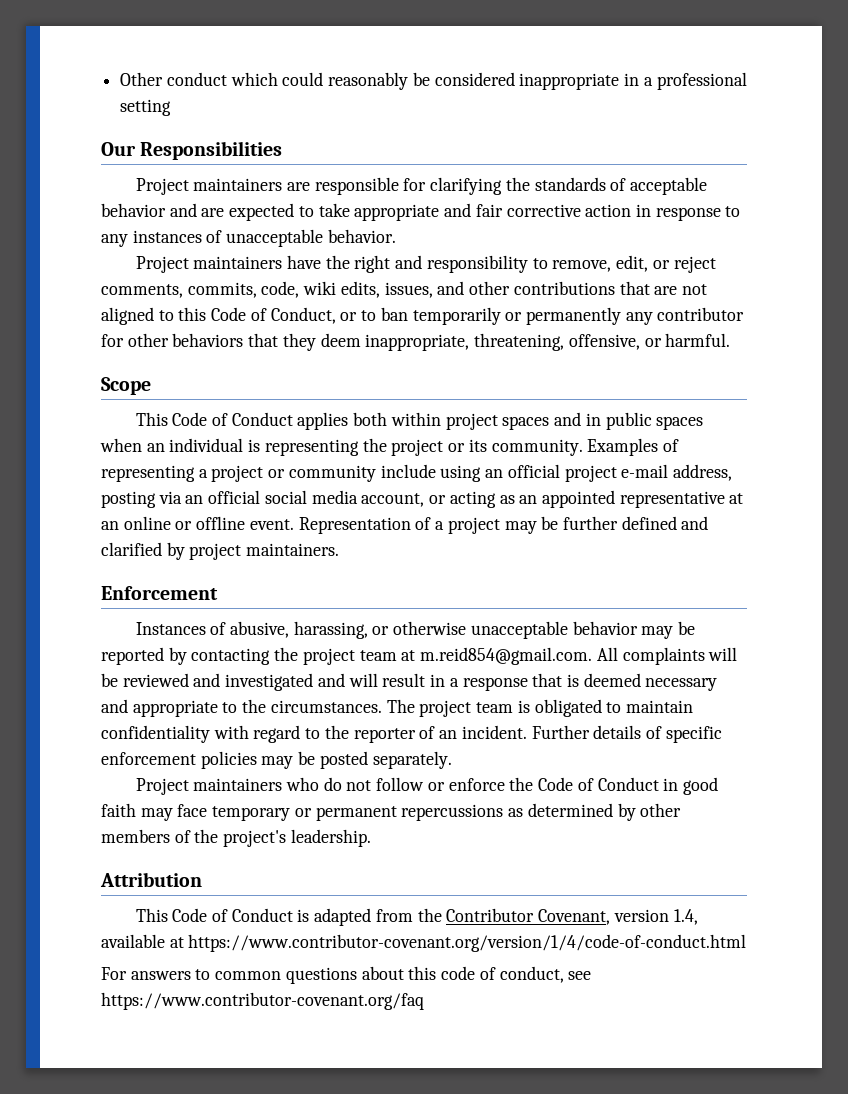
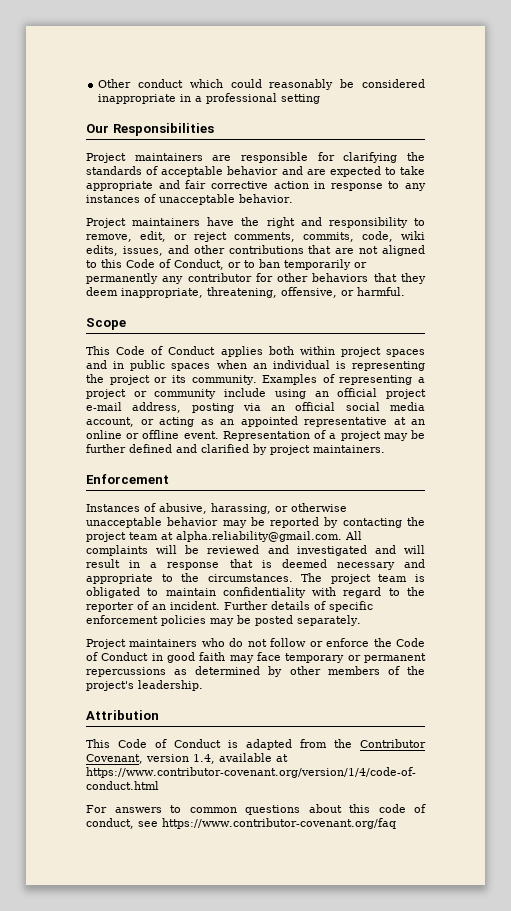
- Instances of abusive, harassing, or otherwise unacceptable behavior may be reported by contacting the project team at m.reid854@gmail.com. All complaints will be reviewed and investigated and will result in a response that is deemed necessary and appropriate to the circumstances.
+ Instances of abusive, harassing, or otherwise unacceptable behavior may be reported by contacting the project team at alpha.reliability@gmail.com. All complaints will be reviewed and investigated and will result in a response that is deemed necessary and appropriate to the circumstances.

